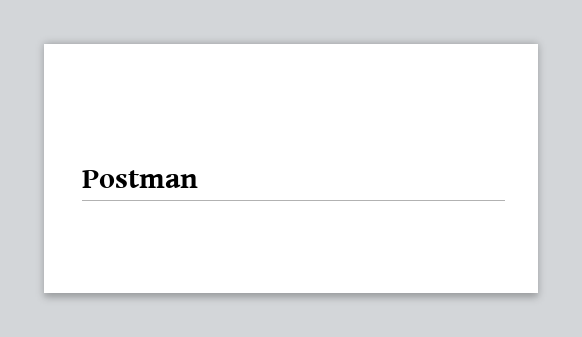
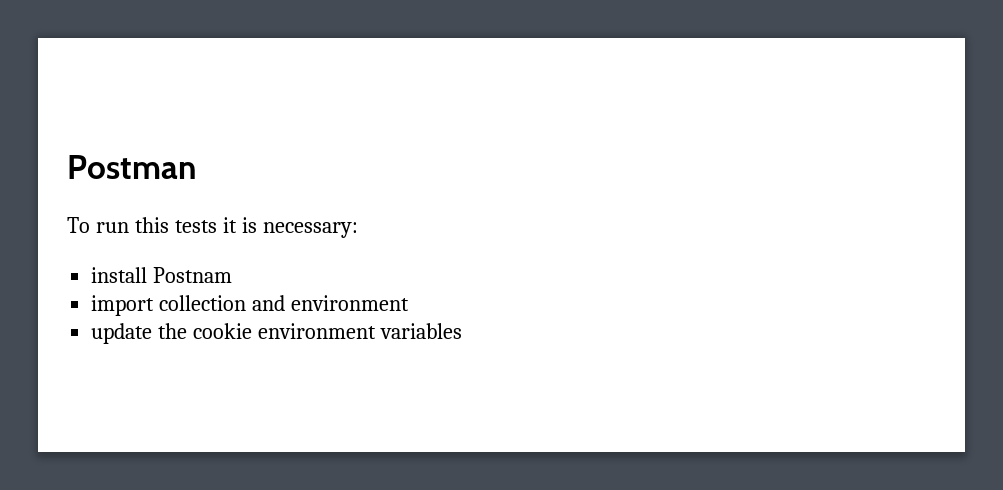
+ To run this tests it is necessary:
+ install Postnam
+ import collection and environment
+ update the cookie environment variables

